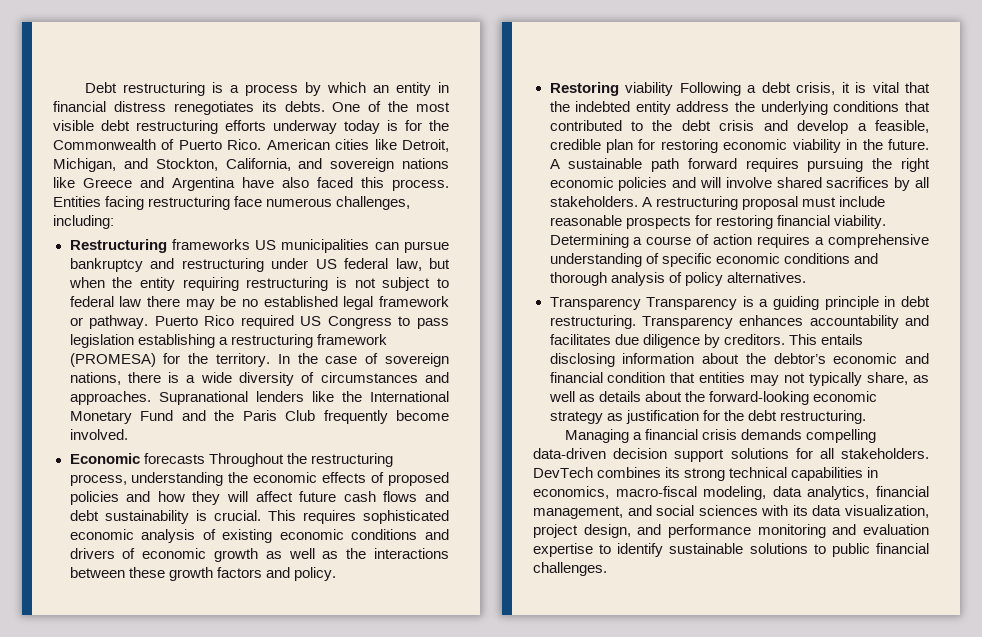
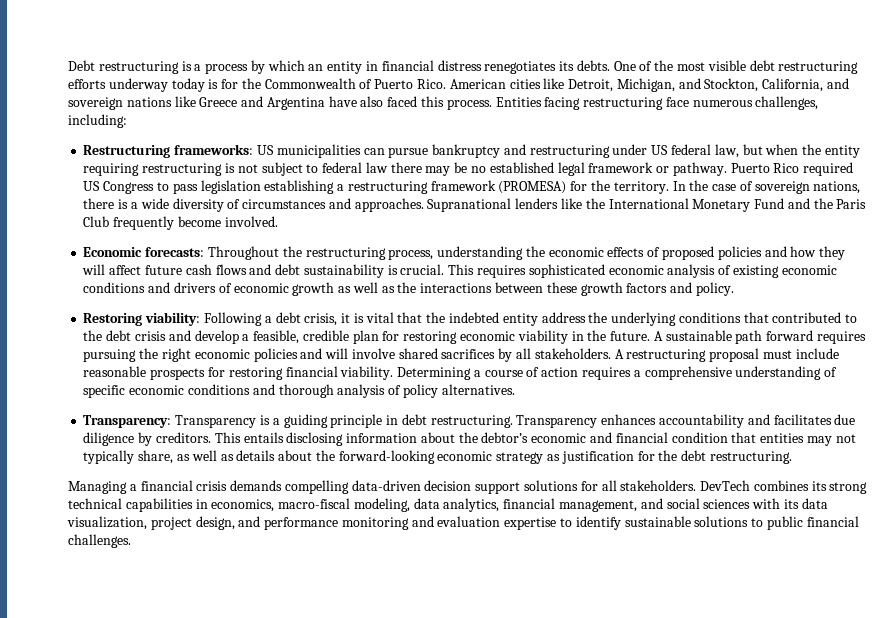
- Restructuring frameworks US municipalities can pursue bankruptcy and restructuring under US federal law, but when the entity requiring restructuring is not subject to federal law there may be no established legal framework or pathway.
+ Restructuring frameworks: US municipalities can pursue bankruptcy and restructuring under US federal law, but when the entity requiring restructuring is not subject to federal law there may be no established legal framework or pathway.
- Economic forecasts Throughout the restructuring process, understanding the economic effects of proposed policies and how they will affect future cash flows and debt sustainability is crucial.
+ Economic forecasts: Throughout the restructuring process, understanding the economic effects of proposed policies and how they will affect future cash flows and debt sustainability is crucial.
- Restoring viability Following a debt crisis, it is vital that the indebted entity address the underlying conditions that contributed to the debt crisis and develop a feasible, credible plan for restoring economic viability in the future.
+ Restoring viability: Following a debt crisis, it is vital that the indebted entity address the underlying conditions that contributed to the debt crisis and develop a feasible, credible plan for restoring economic viability in the future.
- Transparency Transparency is a guiding principle in debt restructuring.
+ Transparency: Transparency is a guiding principle in debt restructuring.

